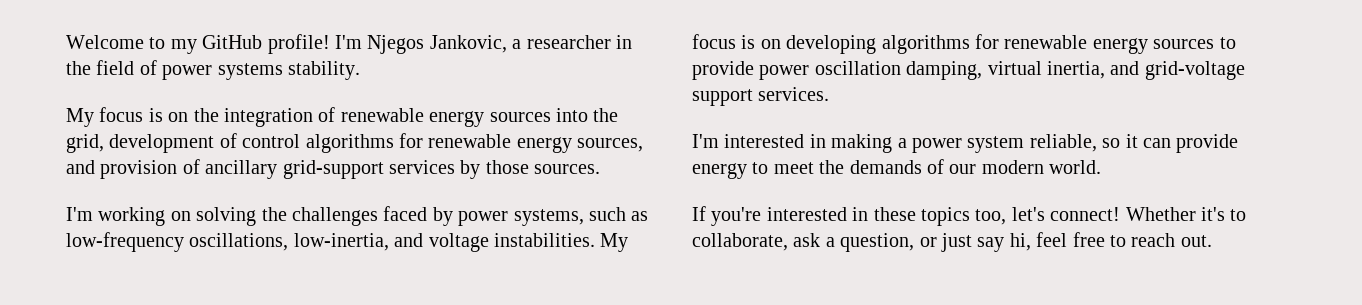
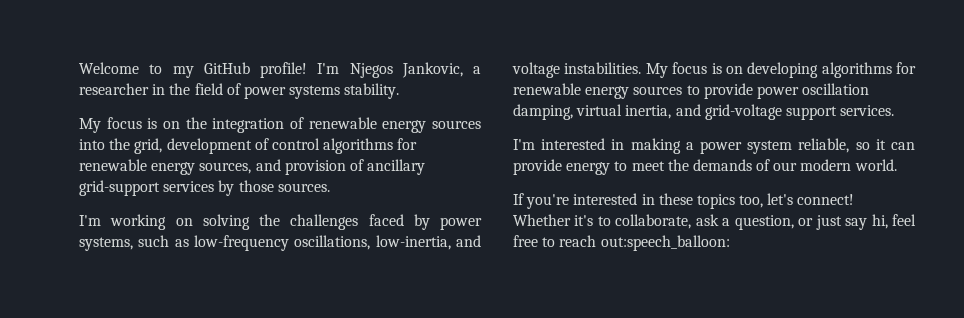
- Whether it's to collaborate, ask a question, or just say hi, feel free to reach out.
+ Whether it's to collaborate, ask a question, or just say hi, feel free to reach out:speech_balloon:

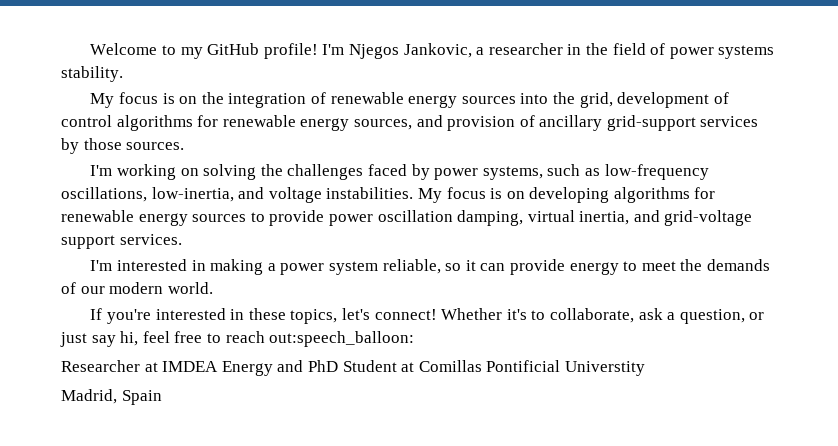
- If you're interested in these topics too, let's connect!
+ If you're interested in these topics, let's connect!
+ Researcher at IMDEA Energy and PhD Student at Comillas Pontificial Universtity
+ Madrid, Spain

